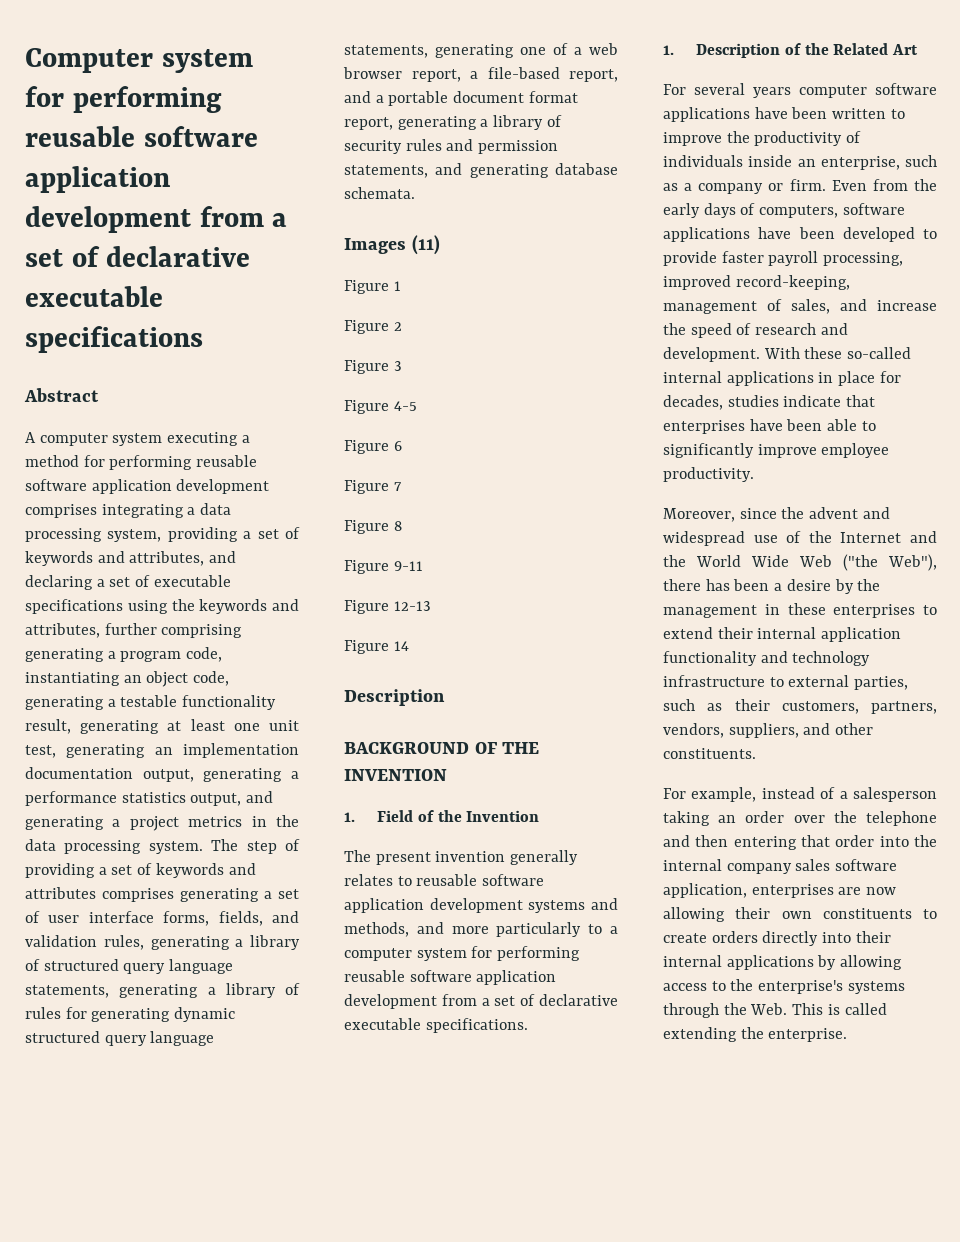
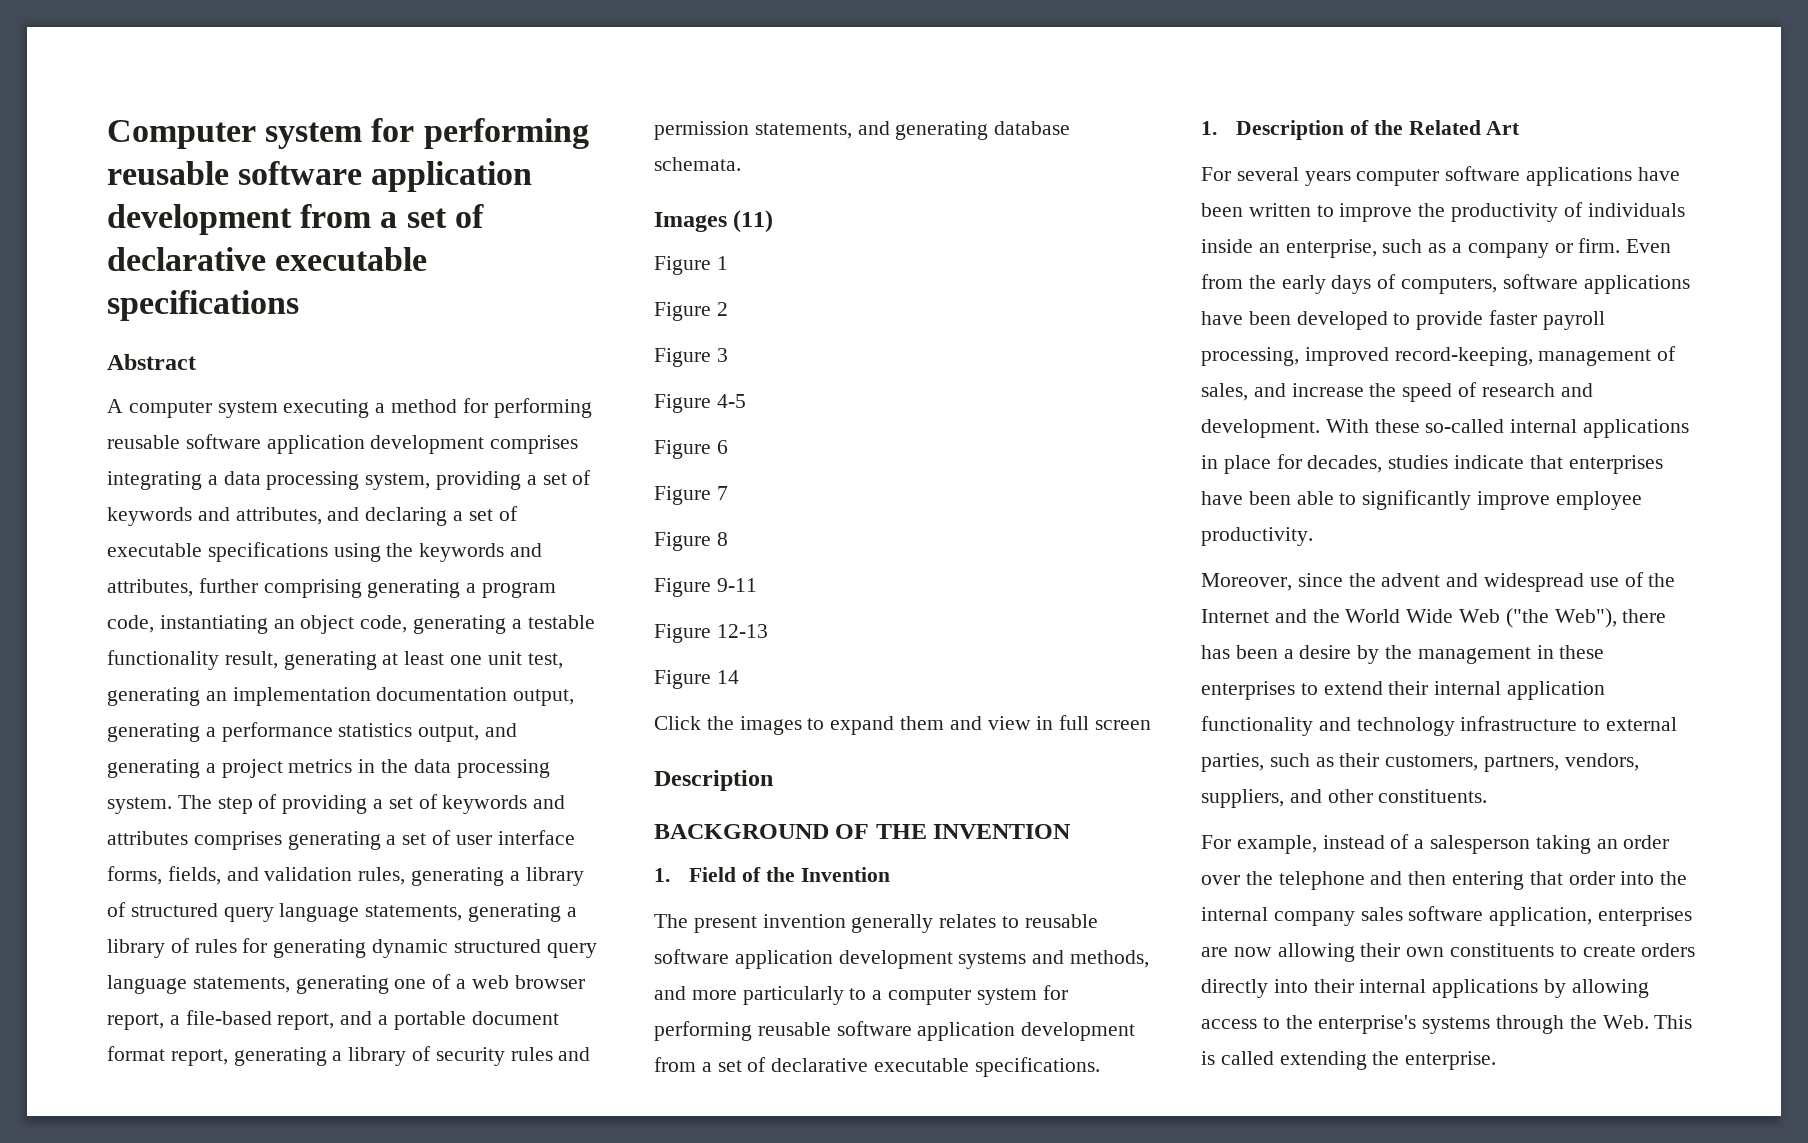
+ Click the images to expand them and view in full screen

